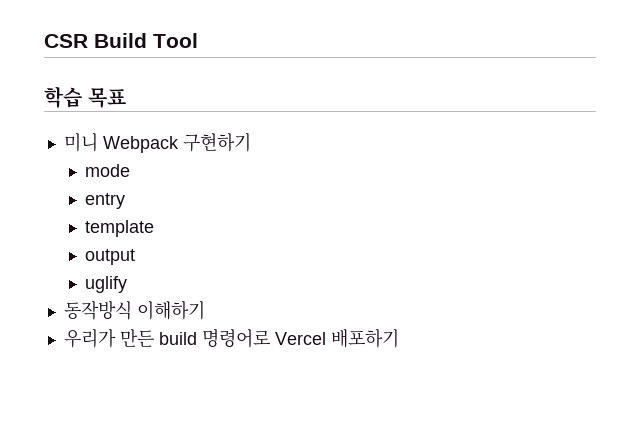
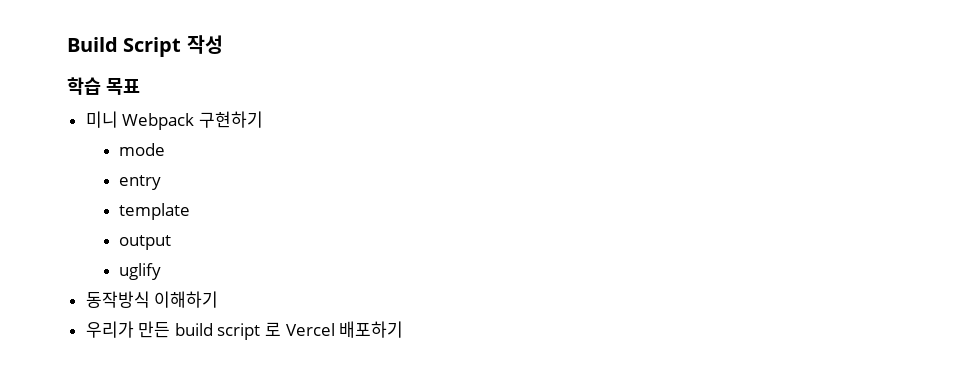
- CSR Build Tool
+ Build Script 작성
- 우리가 만든 build 명령어로 Vercel 배포하기
+ 우리가 만든 build script 로 Vercel 배포하기

